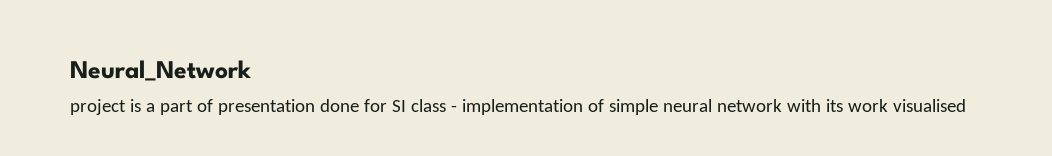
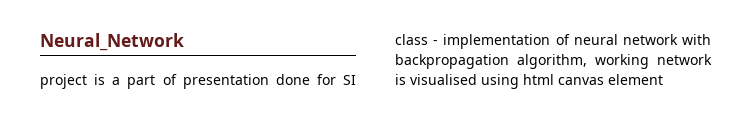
- project is a part of presentation done for SI class - implementation of simple neural network with its work visualised
+ project is a part of presentation done for SI class - implementation of neural network with backpropagation algorithm, working network is visualised using html canvas element

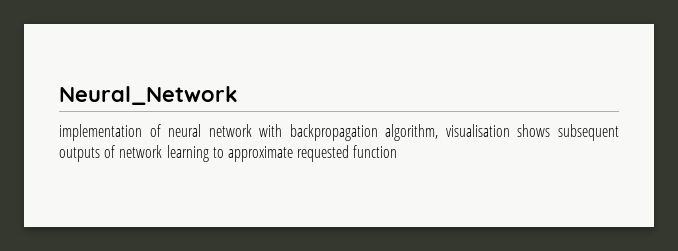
- project is a part of presentation done for SI class - implementation of neural network with backpropagation algorithm, working network is visualised using html canvas element
+ implementation of neural network with backpropagation algorithm, visualisation shows subsequent outputs of network learning to approximate requested function

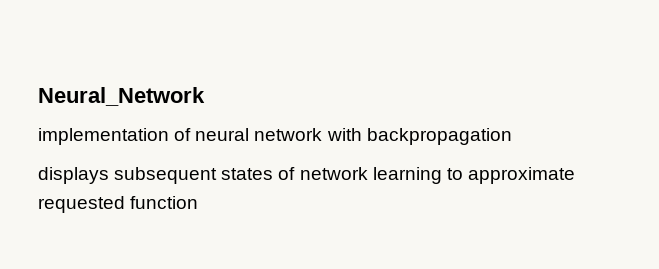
- implementation of neural network with backpropagation algorithm, visualisation shows subsequent outputs of network learning to approximate requested function
+ implementation of neural network with backpropagation
+ displays subsequent states of network learning to approximate requested function

